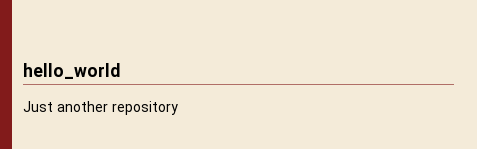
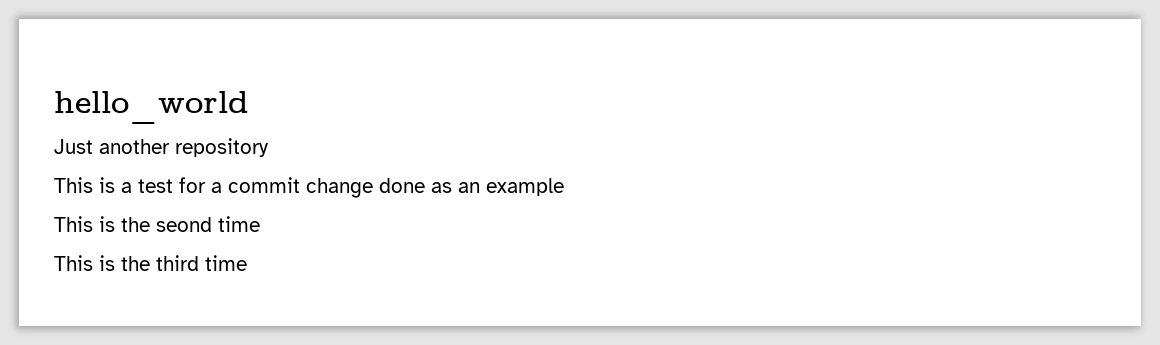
+ This is a test for a commit change done as an example
+ This is the seond time
+ This is the third time

